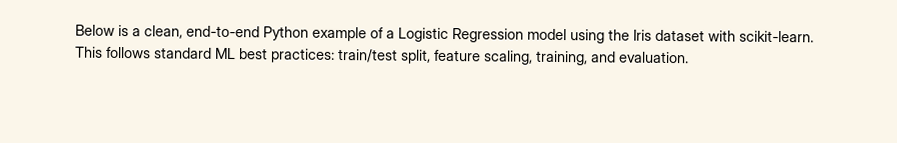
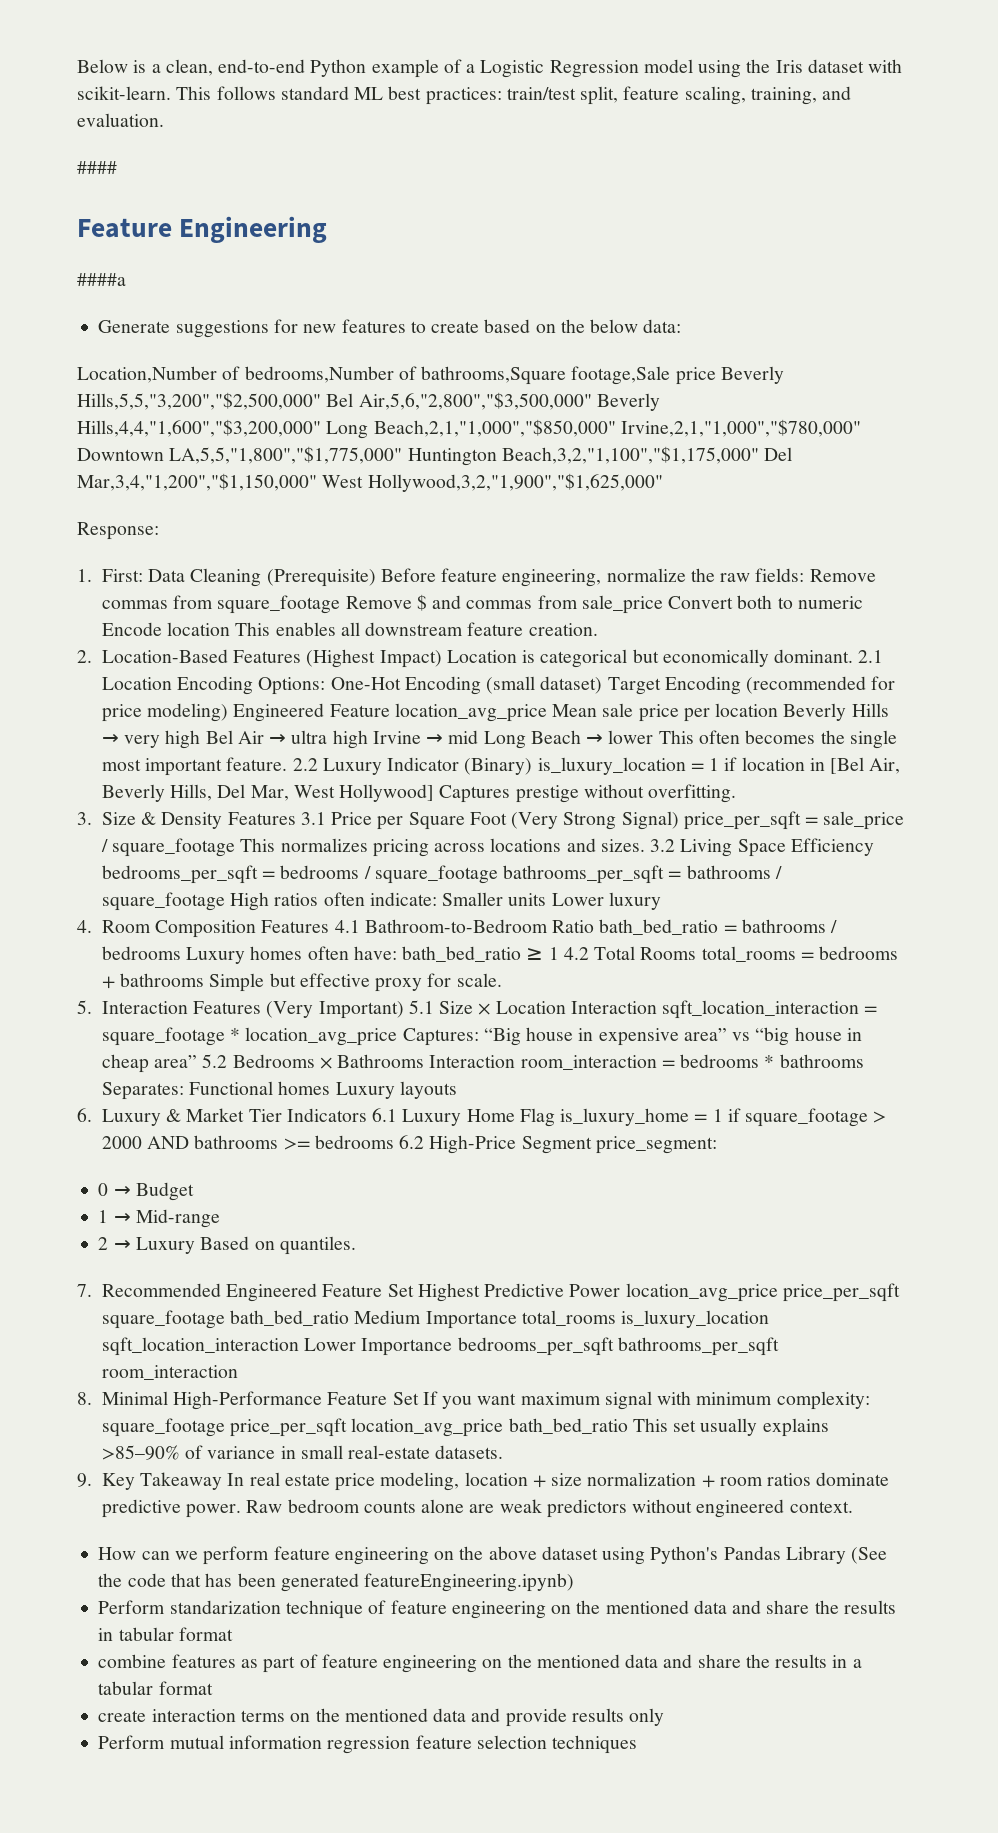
+ ####
+ Feature Engineering
+ ####a
+ Generate suggestions for new features to create based on the below data:
+ Location,Number of bedrooms,Number of bathrooms,Square footage,Sale price Beverly Hills,5,5,"3,200","$2,500,000" Bel Air,5,6,"2,800","$3,500,000" Beverly Hills,4,4,"1,600","$3,200,000" Long Beach,2,1,"1,000","$850,000" Irvine,2,1,"1,000","$780,000" Downtown LA,5,5,"1,800","$1,775,000" Huntington Beach,3,2,"1,100","$1,175,000" Del Mar,3,4,"1,200","$1,150,000" West Hollywood,3,2,"1,900","$1,625,000"
+ Response:
+ 1. First: Data Cleaning (Prerequisite) Before feature engineering, normalize the raw fields: Remove commas from square_footage Remove $ and commas from sale_price Convert both to numeric Encode location This enables all downstream feature creation.
+ 2. Location-Based Features (Highest Impact) Location is categorical but economically dominant. 2.1 Location Encoding Options: One-Hot Encoding (small dataset) Target Encoding (recommended for price modeling) Engineered Feature location_avg_price Mean sale price per location Beverly Hills → very high Bel Air → ultra high Irvine → mid Long Beach → lower This often becomes the single most important feature. 2.2 Luxury Indicator (Binary) is_luxury_location = 1 if location in [Bel Air, Beverly Hills, Del Mar, West Hollywood] Captures prestige without overfitting.
+ 3. Size & Density Features 3.1 Price per Square Foot (Very Strong Signal) price_per_sqft = sale_price / square_footage This normalizes pricing across locations and sizes. 3.2 Living Space Efficiency bedrooms_per_sqft = bedrooms / square_footage bathrooms_per_sqft = bathrooms / square_footage High ratios often indicate: Smaller units Lower luxury
+ 4. Room Composition Features 4.1 Bathroom-to-Bedroom Ratio bath_bed_ratio = bathrooms / bedrooms Luxury homes often have: bath_bed_ratio ≥ 1 4.2 Total Rooms total_rooms = bedrooms + bathrooms Simple but effective proxy for scale.
+ 5. Interaction Features (Very Important) 5.1 Size × Location Interaction sqft_location_interaction = square_footage * location_avg_price Captures: “Big house in expensive area” vs “big house in cheap area” 5.2 Bedrooms × Bathrooms Interaction room_interaction = bedrooms * bathrooms Separates: Functional homes Luxury layouts
+ 6. Luxury & Market Tier Indicators 6.1 Luxury Home Flag is_luxury_home = 1 if square_footage > 2000 AND bathrooms >= bedrooms 6.2 High-Price Segment price_segment:
+ 0 → Budget
+ 1 → Mid-range
+ 2 → Luxury Based on quantiles.
+ 7. Recommended Engineered Feature Set Highest Predictive Power location_avg_price price_per_sqft square_footage bath_bed_ratio Medium Importance total_rooms is_luxury_location sqft_location_interaction Lower Importance bedrooms_per_sqft bathrooms_per_sqft room_interaction
+ 8. Minimal High-Performance Feature Set If you want maximum signal with minimum complexity: square_footage price_per_sqft location_avg_price bath_bed_ratio This set usually explains >85–90% of variance in small real-estate datasets.
+ 9. Key Takeaway In real estate price modeling, location + size normalization + room ratios dominate predictive power. Raw bedroom counts alone are weak predictors without engineered context.
+ How can we perform feature engineering on the above dataset using Python's Pandas Library (See the code that has been generated featureEngineering.ipynb)
+ Perform standarization technique of feature engineering on the mentioned data and share the results in tabular format
+ combine features as part of feature engineering on the mentioned data and share the results in a tabular format
+ create interaction terms on the mentioned data and provide results only
+ Perform mutual information regression feature selection techniques

